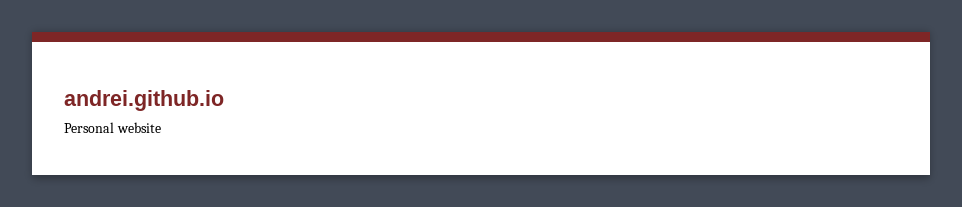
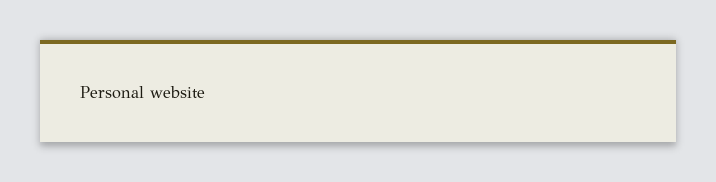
- andrei.github.io

